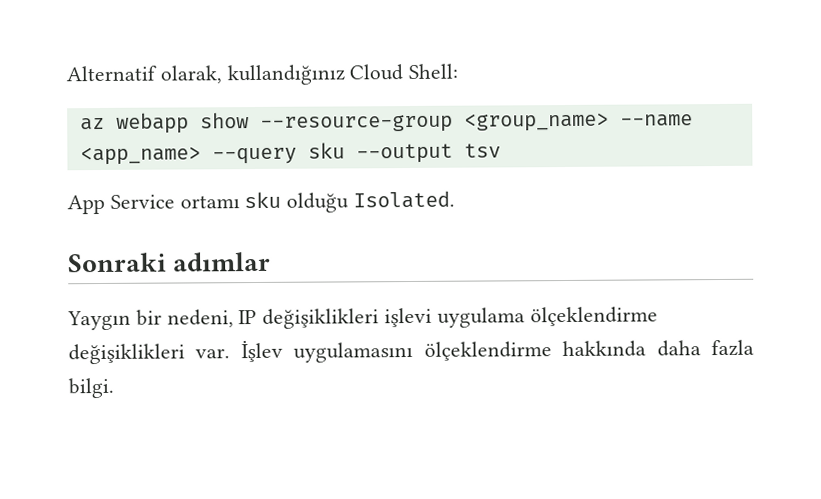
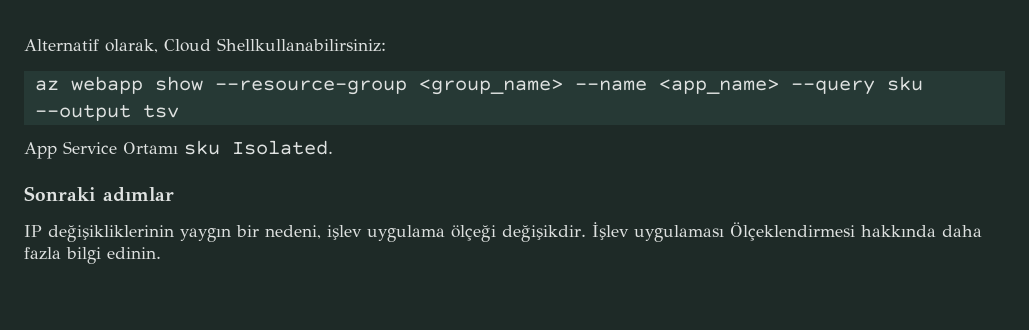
- Alternatif olarak, kullandığınız Cloud Shell:
+ Alternatif olarak, Cloud Shellkullanabilirsiniz:
- App Service ortamı sku olduğu Isolated.
+ App Service Ortamı sku Isolated.
- Yaygın bir nedeni, IP değişiklikleri işlevi uygulama ölçeklendirme değişiklikleri var. İşlev uygulamasını ölçeklendirme hakkında daha fazla bilgi.
+ IP değişikliklerinin yaygın bir nedeni, işlev uygulama ölçeği değişikdir. İşlev uygulaması Ölçeklendirmesi hakkında daha fazla bilgi edinin.

